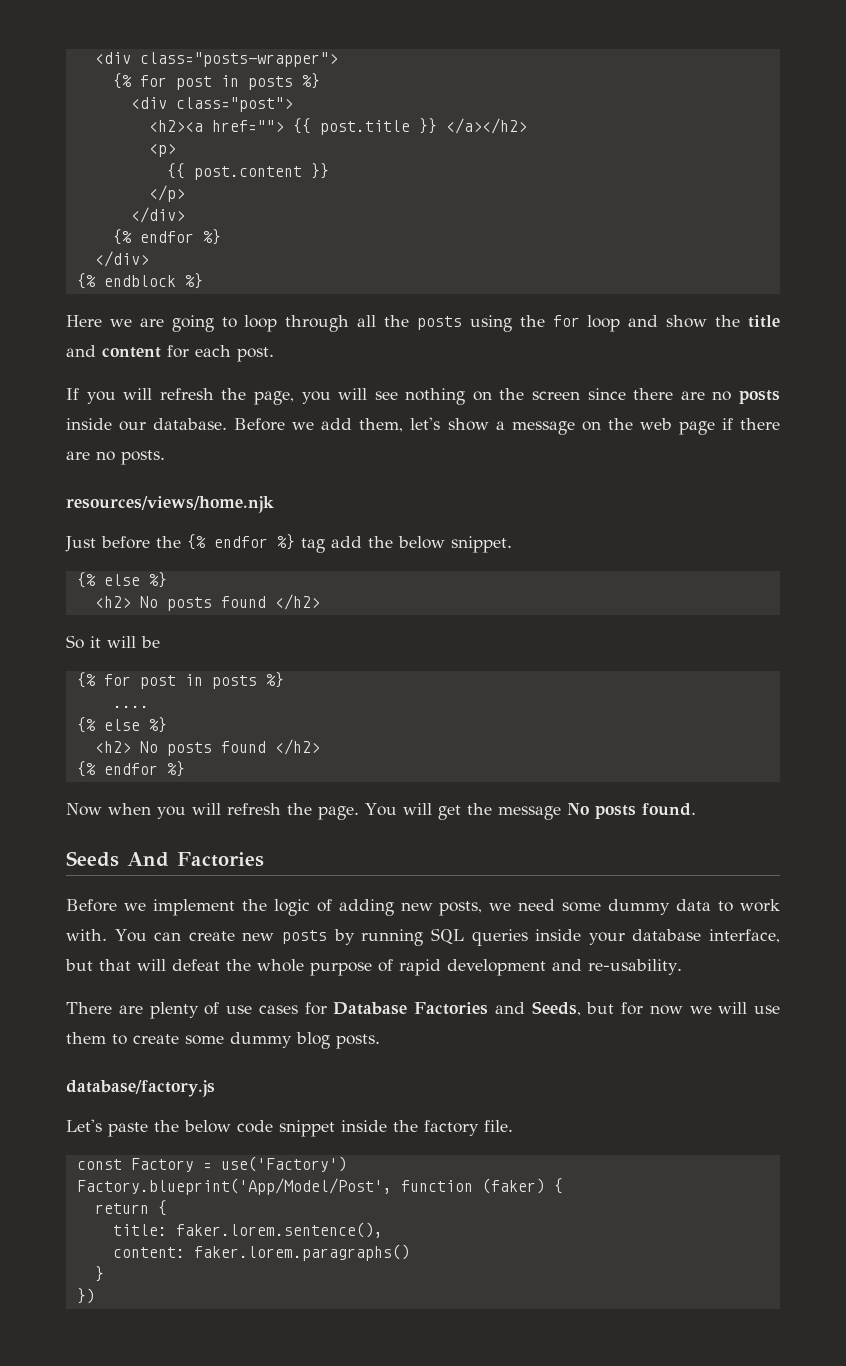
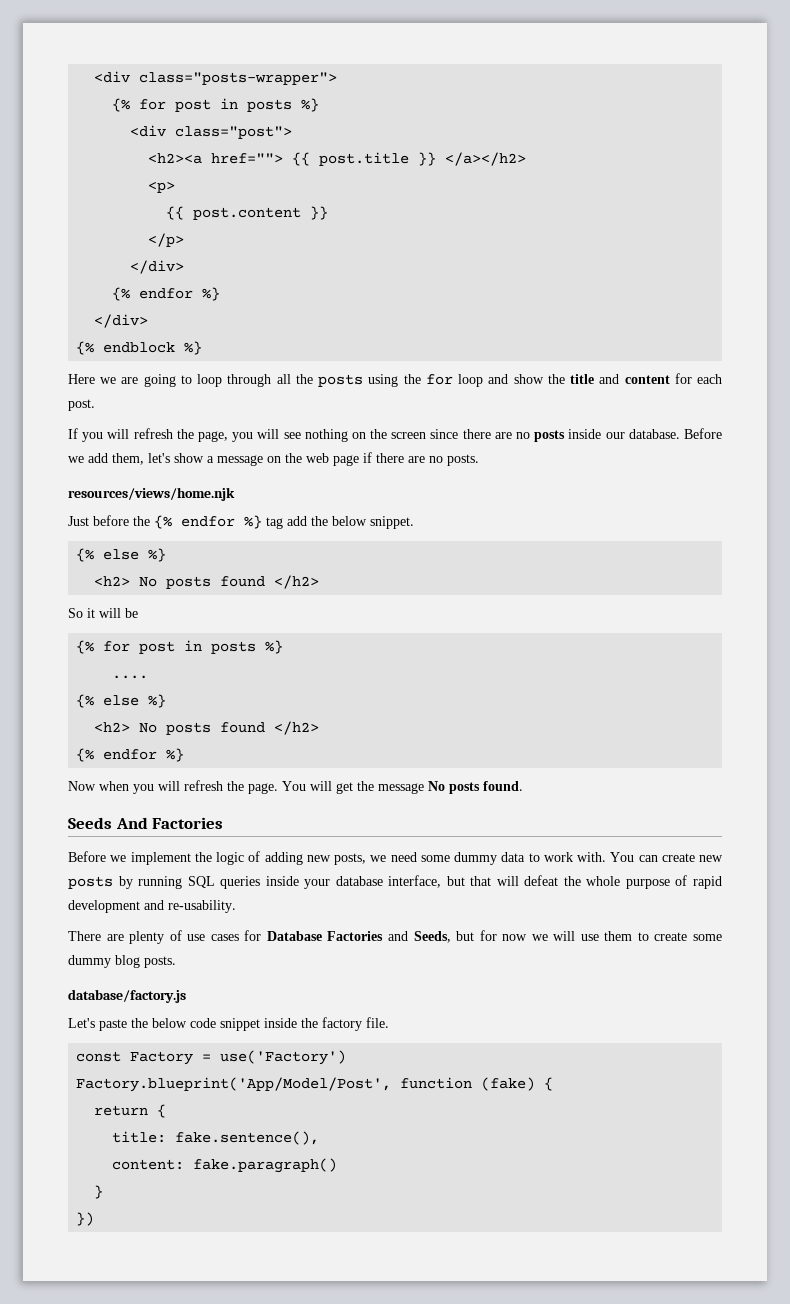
- Factory.blueprint('App/Model/Post', function (faker) {
+ Factory.blueprint('App/Model/Post', function (fake) {
- title: faker.lorem.sentence(),
+ title: fake.sentence(),
- content: faker.lorem.paragraphs()
+ content: fake.paragraph()

